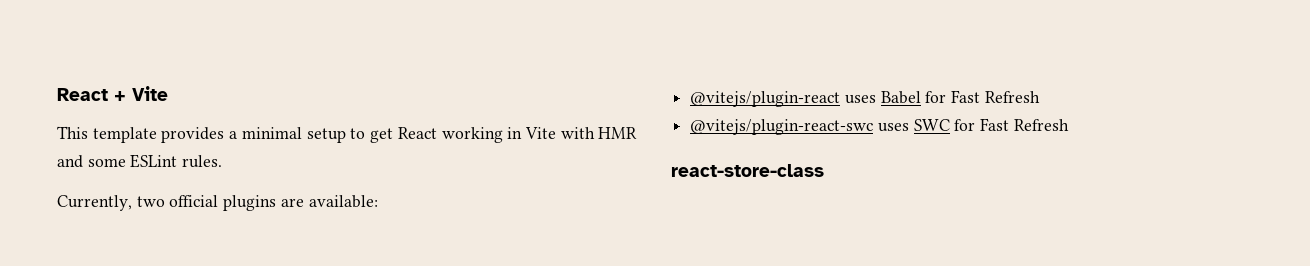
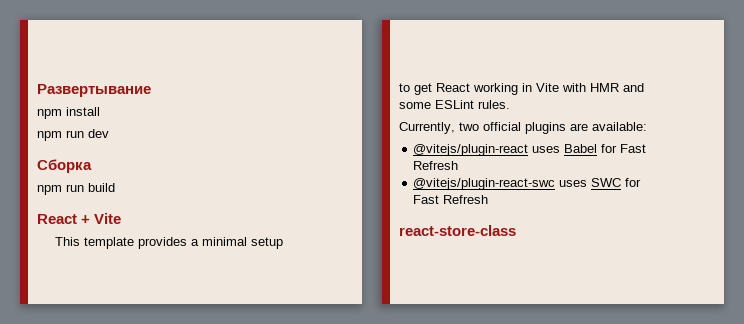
+ Развертывание
+ npm install
+ npm run dev
+ Сборка
+ npm run build

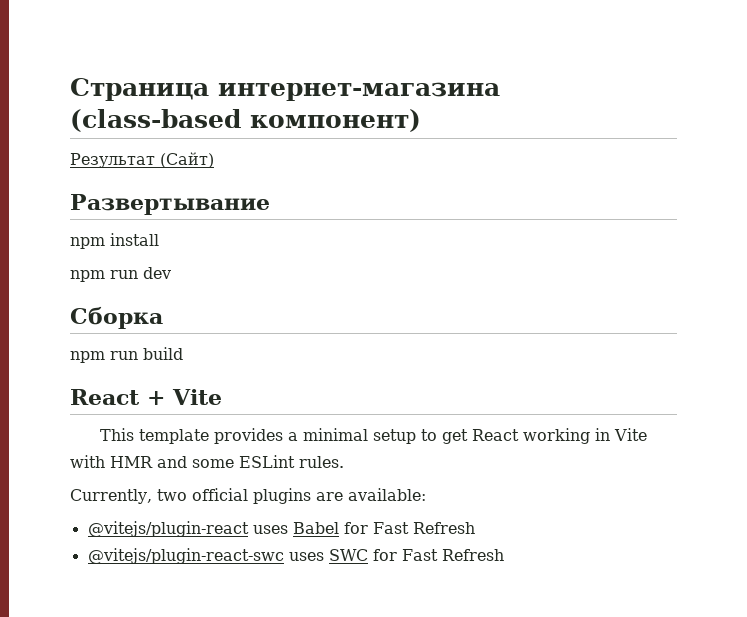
+ Страница интернет-магазина (class-based компонент)
+ Результат (Сайт)
- react-store-class

